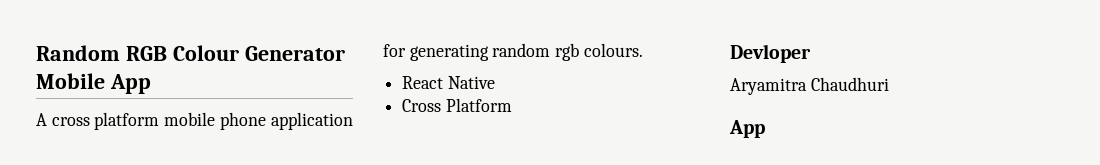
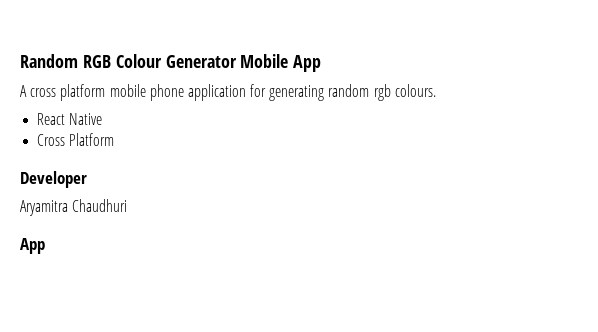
- Devloper
+ Developer

